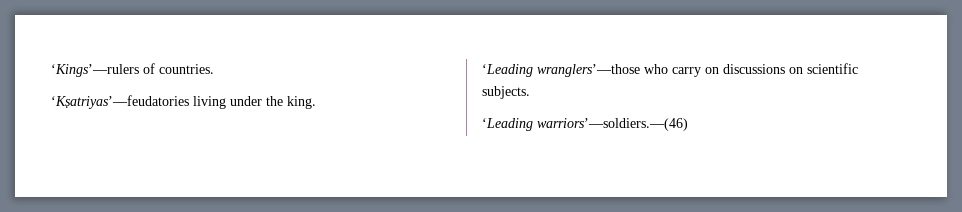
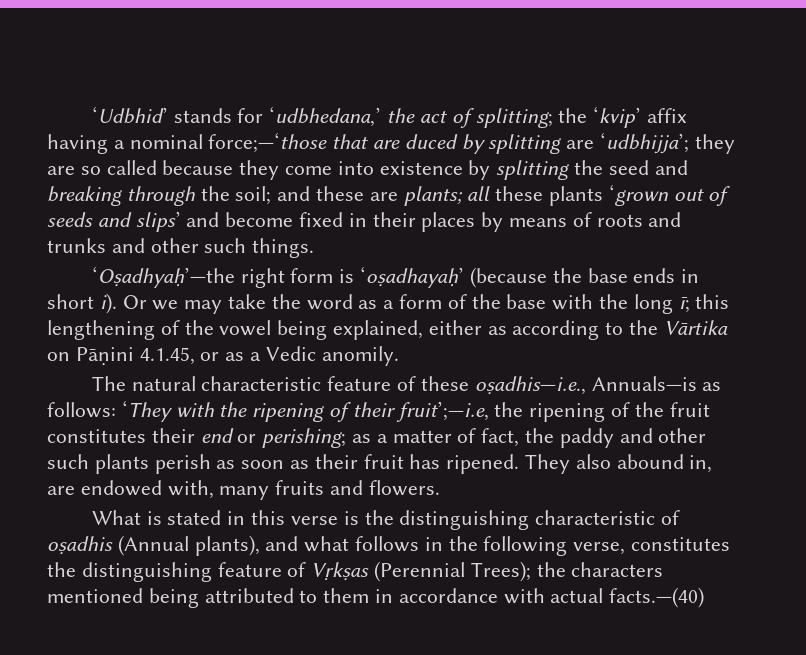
- ‘Kings’—rulers of countries.
- ‘Kṣatriyas’—feudatories living under the king.
- ‘Leading wranglers’—those who carry on discussions on scientific subjects.
- ‘Leading warriors’—soldiers.—(46)
+ ‘Udbhid’ stands for ‘udbhedana,’ the act of splitting; the ‘kvip’ affix having a nominal force;—‘those that are duced by splitting are ‘udbhijja’; they are so called because they come into existence by splitting the seed and breaking through the soil; and these are plants; all these plants ‘grown out of seeds and slips’ and become fixed in their places by means of roots and trunks and other such things.
+ ‘Oṣadhyaḥ’—the right form is ‘oṣadhayaḥ’ (because the base ends in short i). Or we may take the word as a form of the base with the long ī; this lengthening of the vowel being explained, either as according to the Vārtika on Pāṇini 4.1.45, or as a Vedic anomily.
+ The natural characteristic feature of these oṣadhis—i.e., Annuals—is as follows: ‘They with the ripening of their fruit’;—i.e, the ripening of the fruit constitutes their end or perishing; as a matter of fact, the paddy and other such plants perish as soon as their fruit has ripened. They also abound in, are endowed with, many fruits and flowers.
+ What is stated in this verse is the distinguishing characteristic of oṣadhis (Annual plants), and what follows in the following verse, constitutes the distinguishing feature of Vṛkṣas (Perennial Trees); the characters mentioned being attributed to them in accordance with actual facts.—(40)

